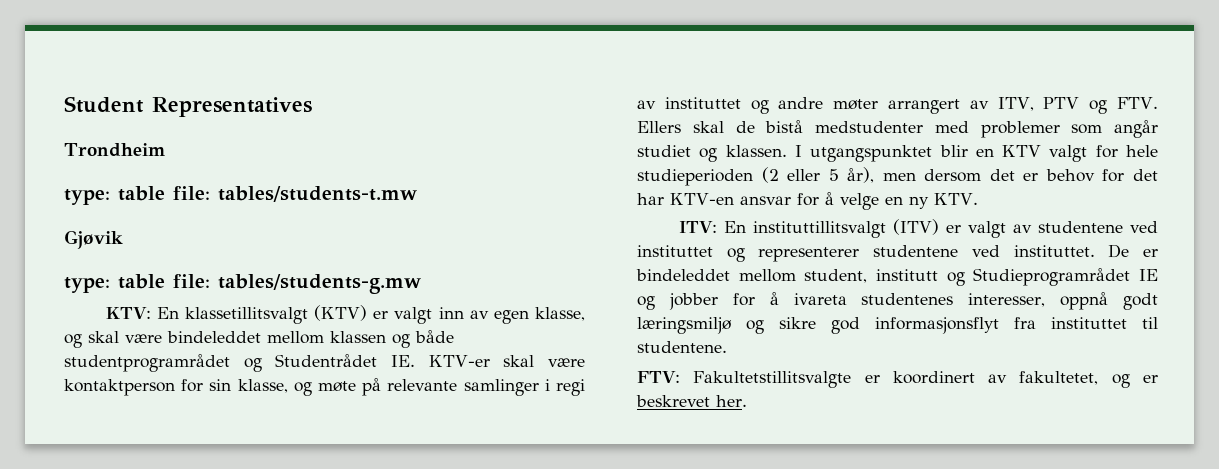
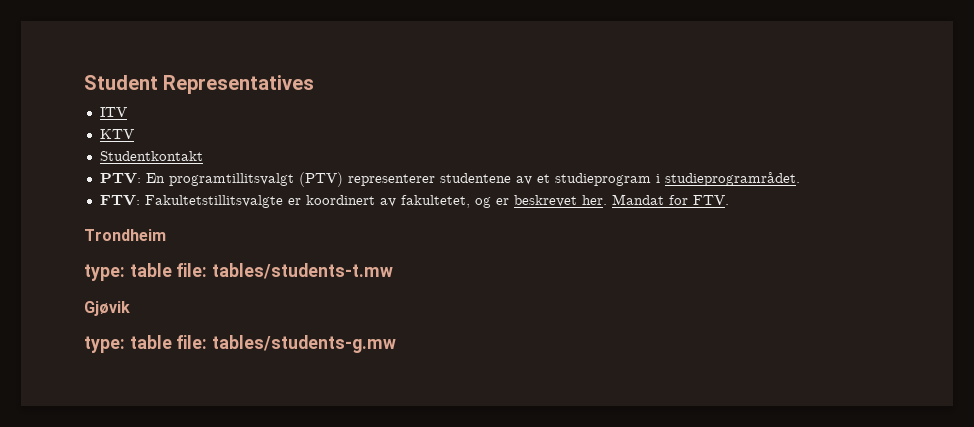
+ ITV
+ KTV
+ Studentkontakt
+ PTV: En programtillitsvalgt (PTV) representerer studentene av et studieprogram i studieprogramrådet.
+ FTV: Fakultetstillitsvalgte er koordinert av fakultetet, og er beskrevet her. Mandat for FTV.
- KTV: En klassetillitsvalgt (KTV) er valgt inn av egen klasse, og skal være bindeleddet mellom klassen og både studentprogramrådet og Studentrådet IE. KTV-er skal være kontaktperson for sin klasse, og møte på relevante samlinger i regi av instituttet og andre møter arrangert av ITV, PTV og FTV. Ellers skal de bistå medstudenter med problemer som angår studiet og klassen. I utgangspunktet blir en KTV valgt for hele studieperioden (2 eller 5 år), men dersom det er behov for det har KTV-en ansvar for å velge en ny KTV.
- ITV: En instituttillitsvalgt (ITV) er valgt av studentene ved instituttet og representerer studentene ved instituttet. De er bindeleddet mellom student, institutt og Studieprogramrådet IE og jobber for å ivareta studentenes interesser, oppnå godt læringsmiljø og sikre god informasjonsflyt fra instituttet til studentene.
- FTV: Fakultetstillitsvalgte er koordinert av fakultetet, og er beskrevet her.

